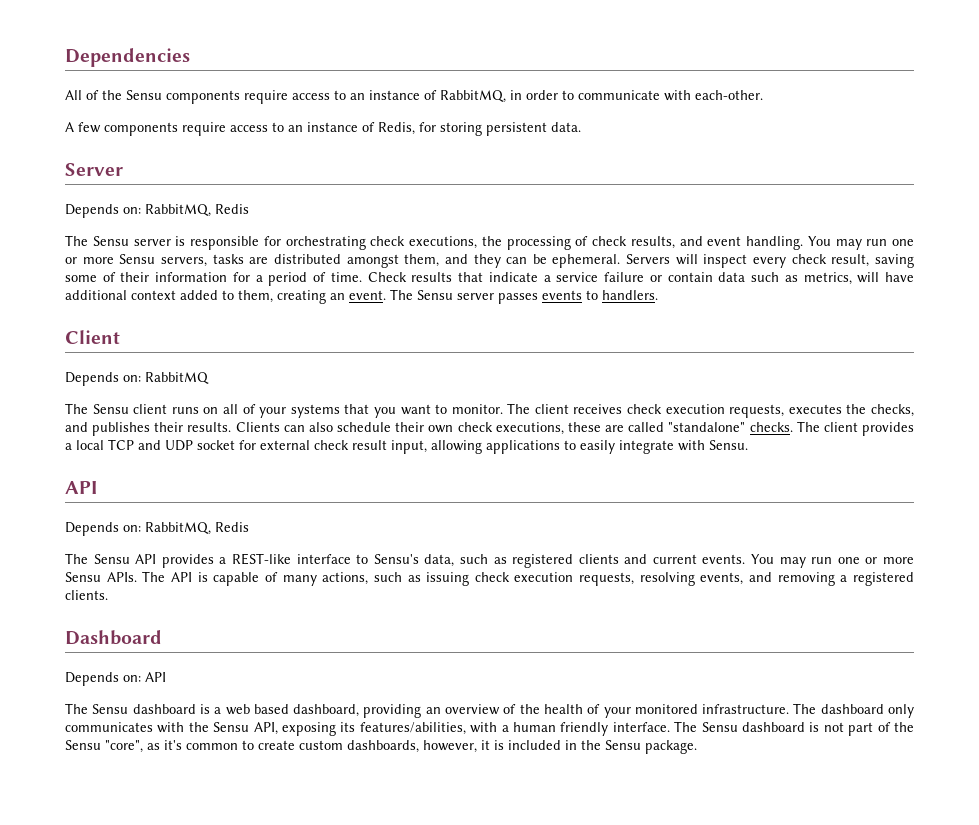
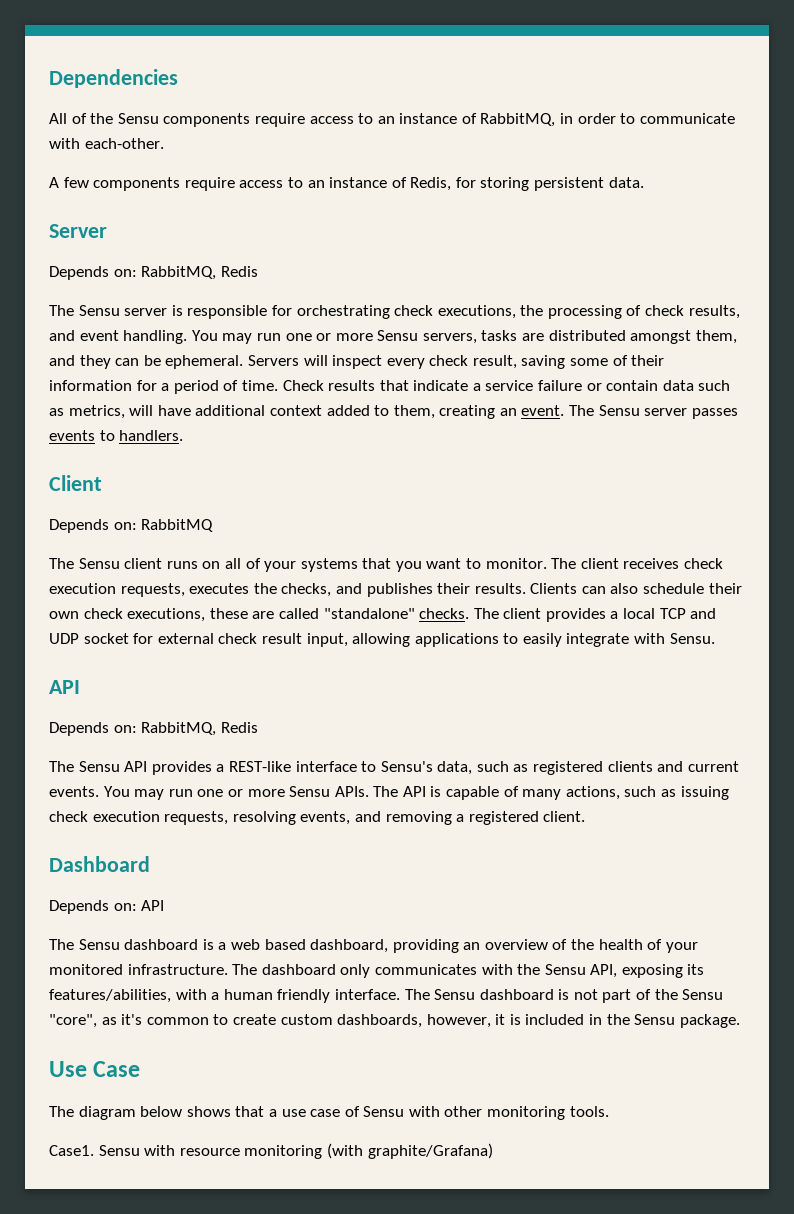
- The API is capable of many actions, such as issuing check execution requests, resolving events, and removing a registered clients.
+ The API is capable of many actions, such as issuing check execution requests, resolving events, and removing a registered client.
+ Use Case
+ The diagram below shows that a use case of Sensu with other monitoring tools.
+ Case1. Sensu with resource monitoring (with graphite/Grafana)

